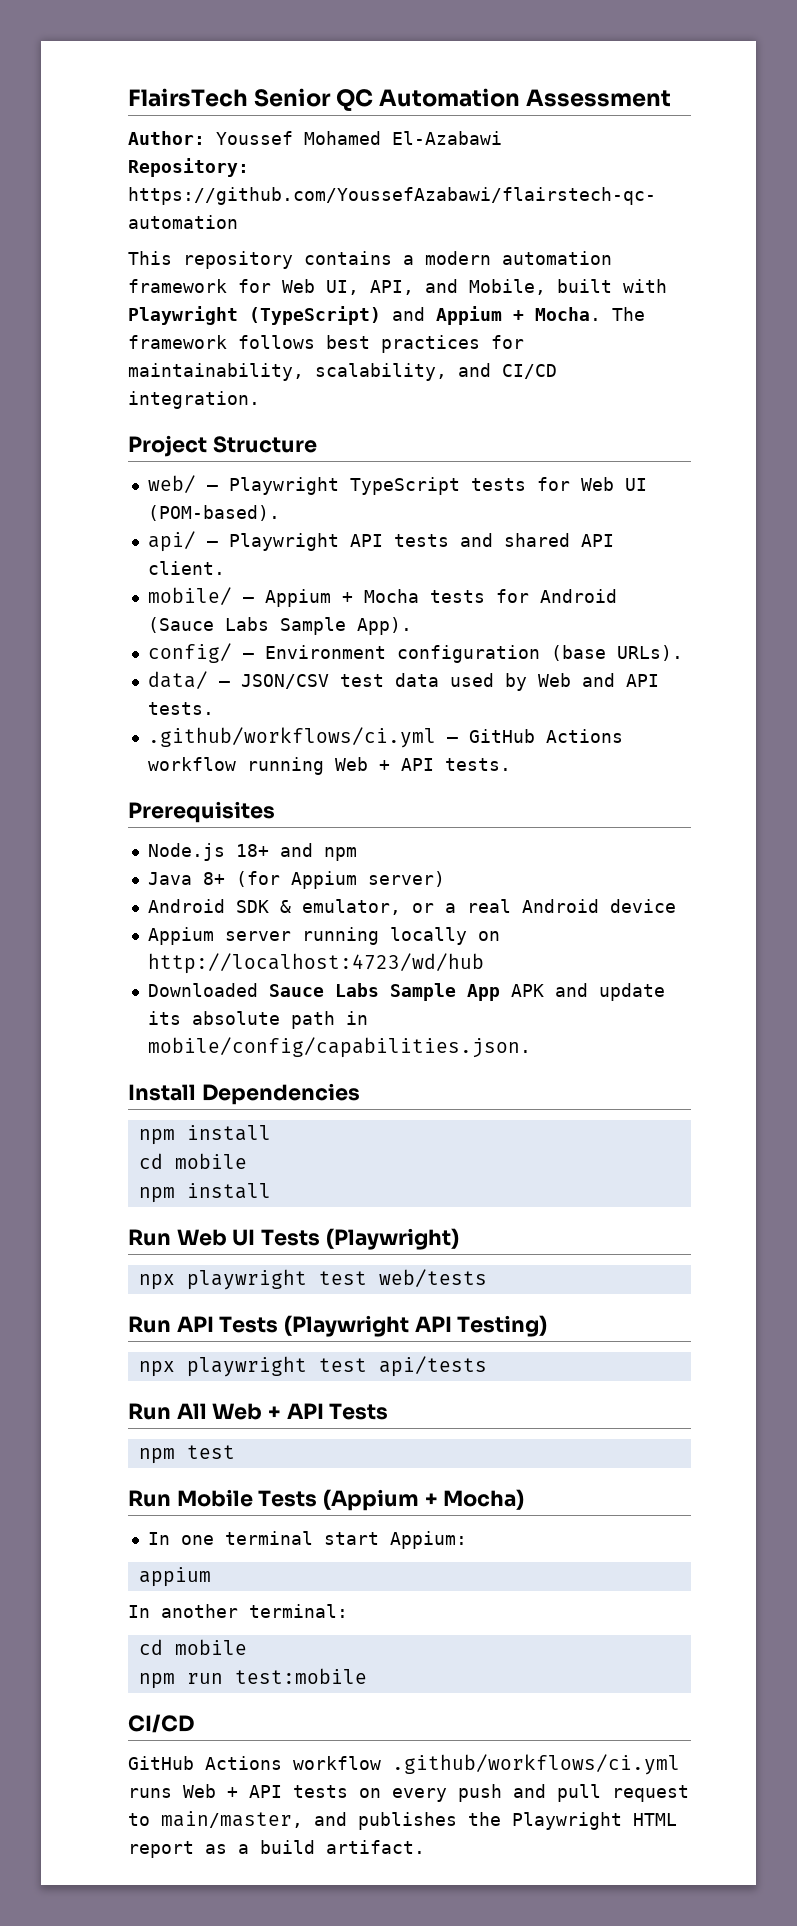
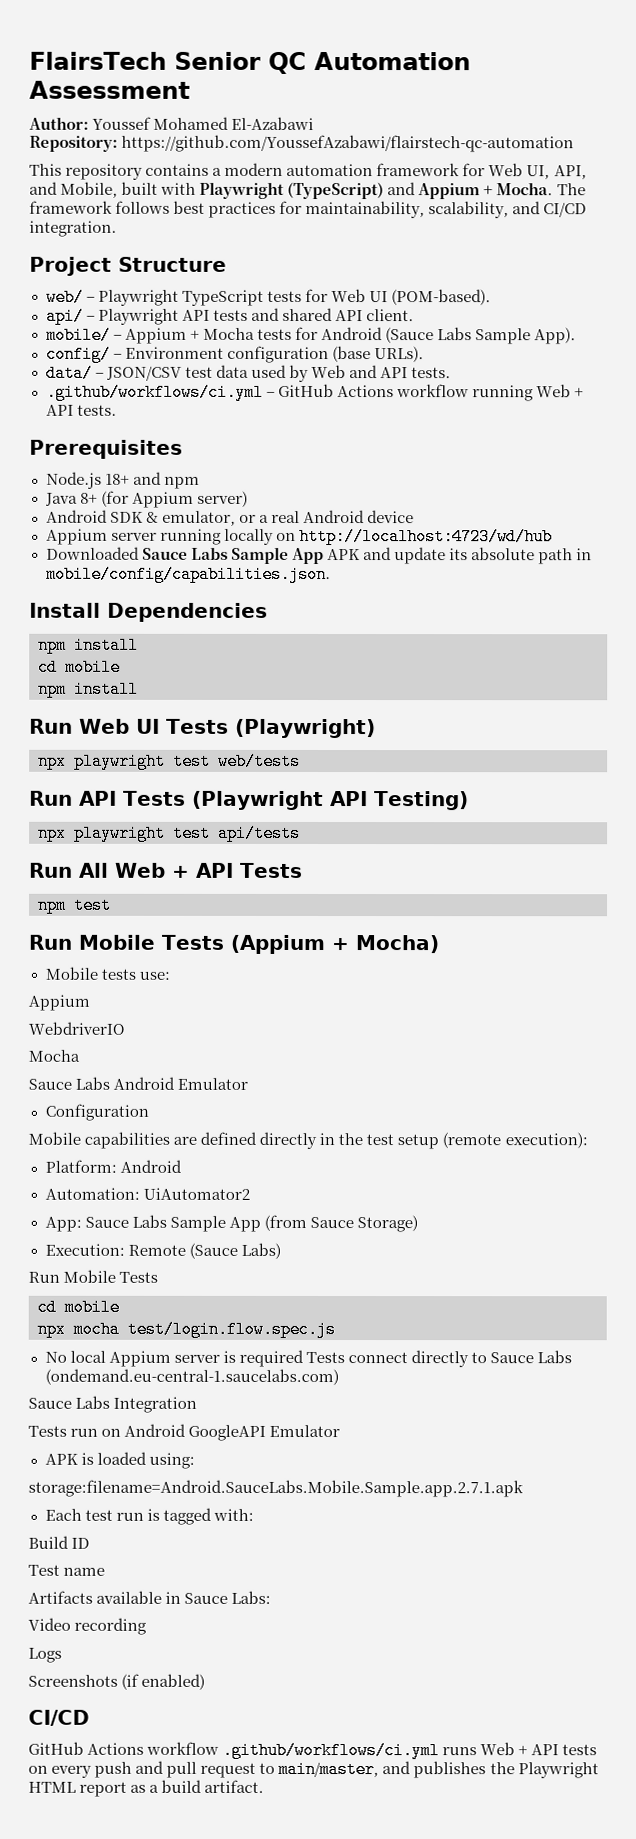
- In one terminal start Appium:
- appium
- In another terminal:
+ Mobile tests use:
+ Appium
+ WebdriverIO
+ Mocha
+ Sauce Labs Android Emulator
+ Configuration
+ Mobile capabilities are defined directly in the test setup (remote execution):
+ Platform: Android
+ Automation: UiAutomator2
+ App: Sauce Labs Sample App (from Sauce Storage)
+ Execution: Remote (Sauce Labs)
+ Run Mobile Tests
  cd mobile
- npm run test:mobile
+ npx mocha test/login.flow.spec.js
+ No local Appium server is required Tests connect directly to Sauce Labs (ondemand.eu-central-1.saucelabs.com)
+ Sauce Labs Integration
+ Tests run on Android GoogleAPI Emulator
+ APK is loaded using:
+ storage:filename=Android.SauceLabs.Mobile.Sample.app.2.7.1.apk
+ Each test run is tagged with:
+ Build ID
+ Test name
+ Artifacts available in Sauce Labs:
+ Video recording
+ Logs
+ Screenshots (if enabled)

